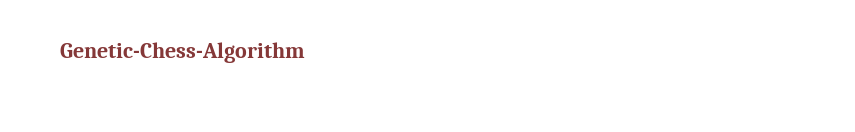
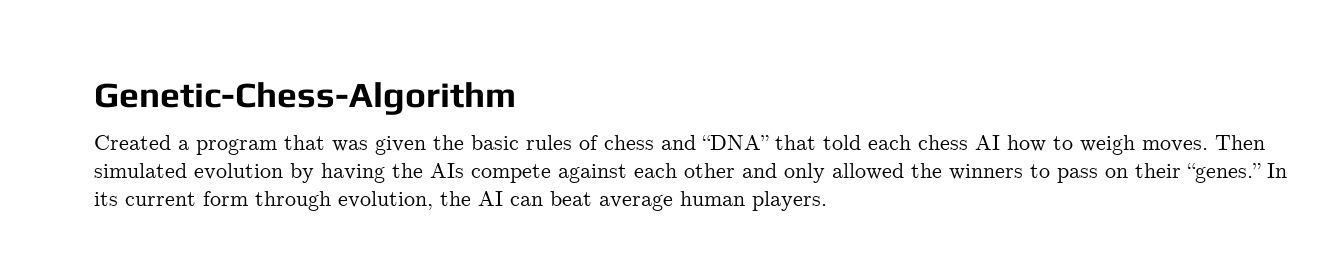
+ Created a program that was given the basic rules of chess and “DNA” that told each chess AI how to weigh moves. Then simulated evolution by having the AIs compete against each other and only allowed the winners to pass on their “genes.” In its current form through evolution, the AI can beat average human players.

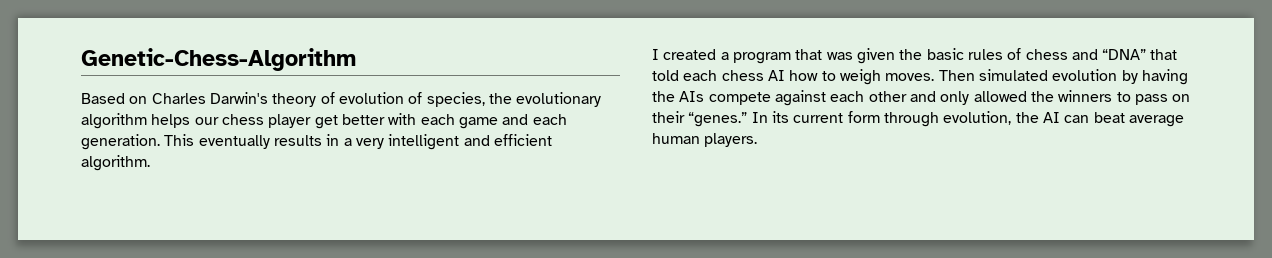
- Created a program that was given the basic rules of chess and “DNA” that told each chess AI how to weigh moves.
+ Based on Charles Darwin's theory of evolution of species, the evolutionary algorithm helps our chess player get better with each game and each generation. This eventually results in a very intelligent and efficient algorithm.
+ I created a program that was given the basic rules of chess and “DNA” that told each chess AI how to weigh moves.

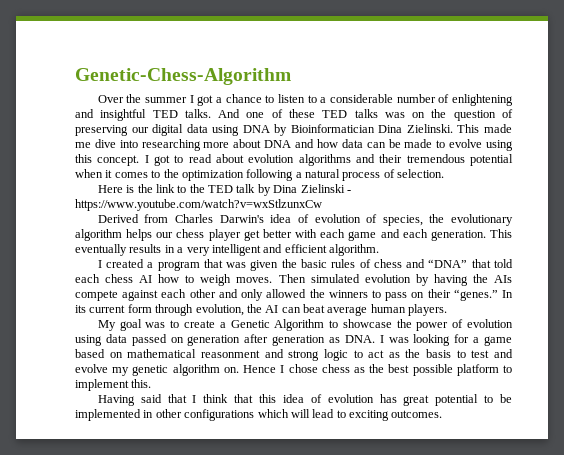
- Based on Charles Darwin's theory of evolution of species, the evolutionary algorithm helps our chess player get better with each game and each generation.
+ Over the summer I got a chance to listen to a considerable number of enlightening and insightful TED talks. And one of these TED talks was on the question of preserving our digital data using DNA by Bioinformatician Dina Zielinski. This made me dive into researching more about DNA and how data can be made to evolve using this concept. I got to read about evolution algorithms and their tremendous potential when it comes to the optimization following a natural process of selection.
+ Here is the link to the TED talk by Dina Zielinski - https://www.youtube.com/watch?v=wxStlzunxCw
+ Derived from Charles Darwin's idea of evolution of species, the evolutionary algorithm helps our chess player get better with each game and each generation.
+ My goal was to create a Genetic Algorithm to showcase the power of evolution using data passed on generation after generation as DNA. I was looking for a game based on mathematical reasonment and strong logic to act as the basis to test and evolve my genetic algorithm on. Hence I chose chess as the best possible platform to implement this.
+ Having said that I think that this idea of evolution has great potential to be implemented in other configurations which will lead to exciting outcomes.

